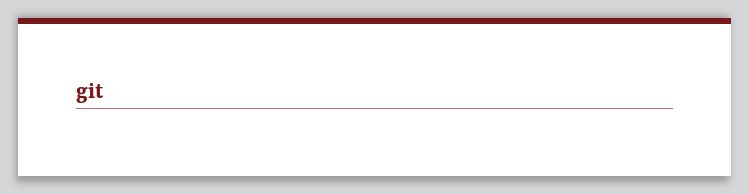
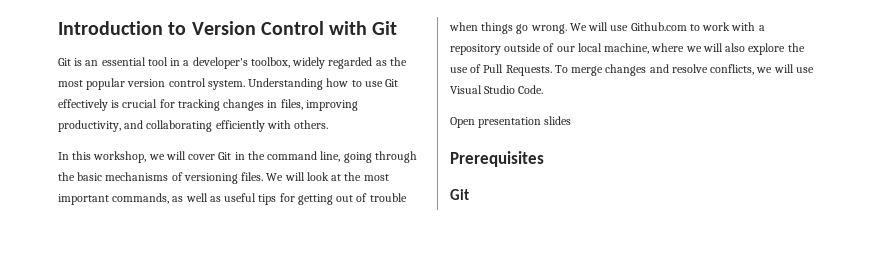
- git
+ Introduction to Version Control with Git
+ Git is an essential tool in a developer's toolbox, widely regarded as the most popular version control system. Understanding how to use Git effectively is crucial for tracking changes in files, improving productivity, and collaborating efficiently with others.
+ In this workshop, we will cover Git in the command line, going through the basic mechanisms of versioning files. We will look at the most important commands, as well as useful tips for getting out of trouble when things go wrong. We will use Github.com to work with a repository outside of our local machine, where we will also explore the use of Pull Requests. To merge changes and resolve conflicts, we will use Visual Studio Code.
+ Open presentation slides
+ Prerequisites
+ Git

